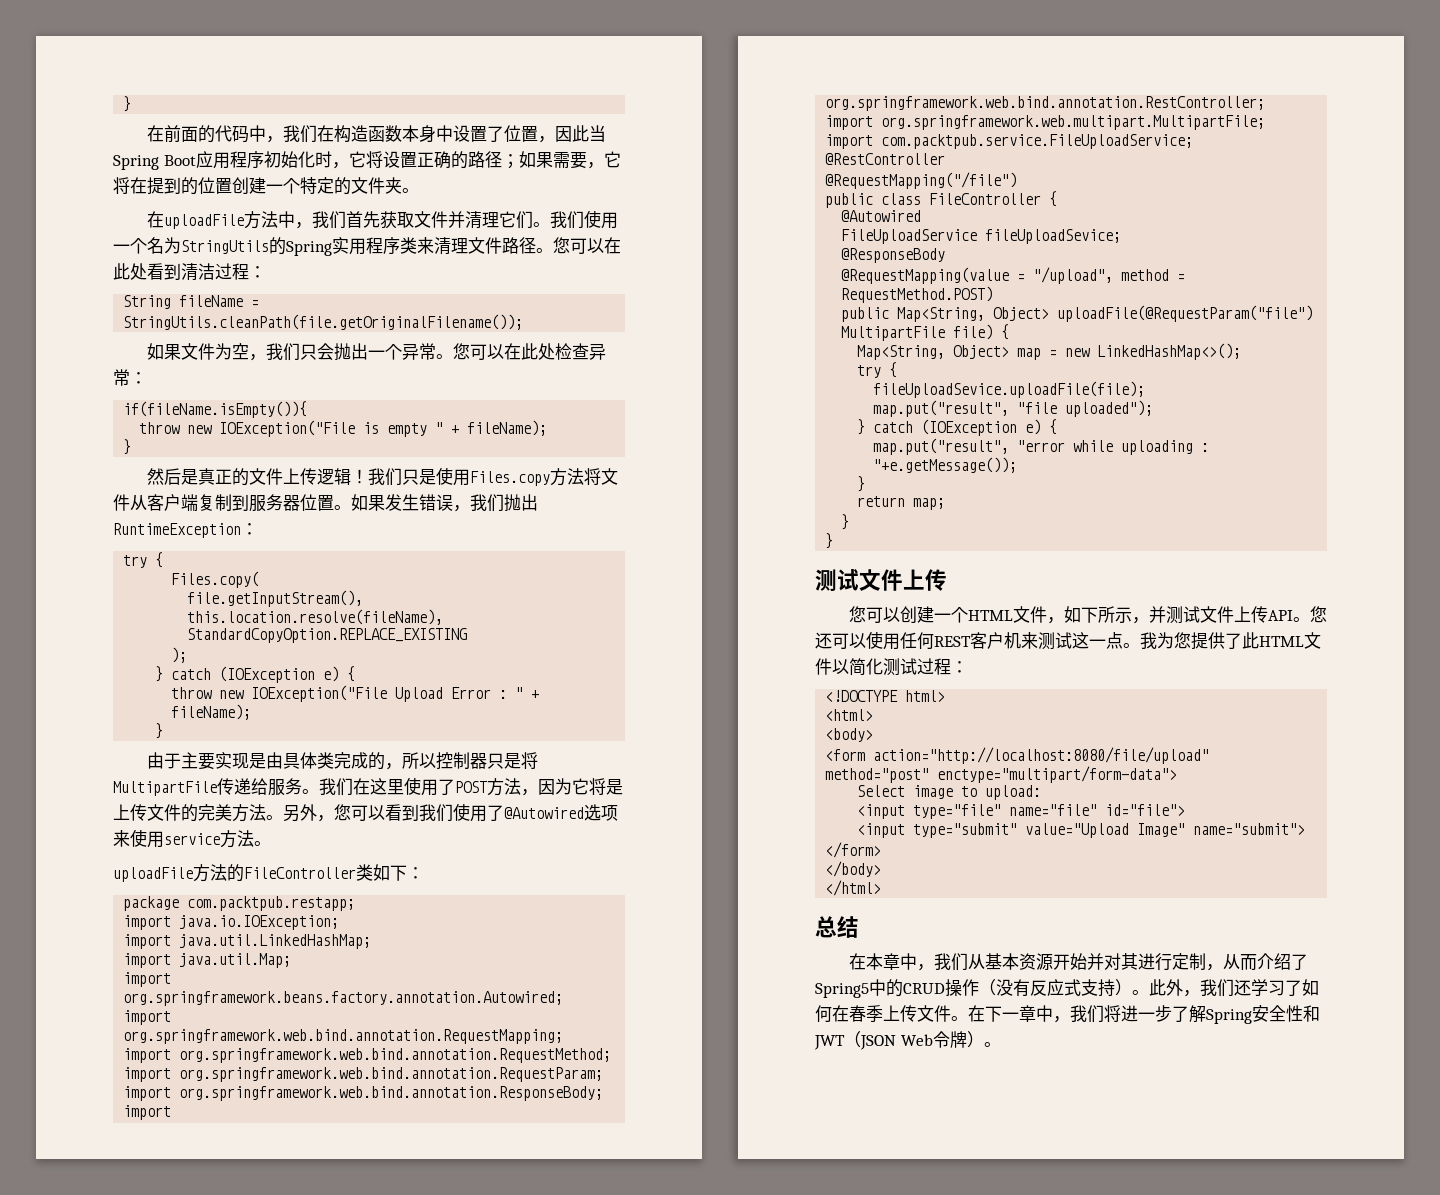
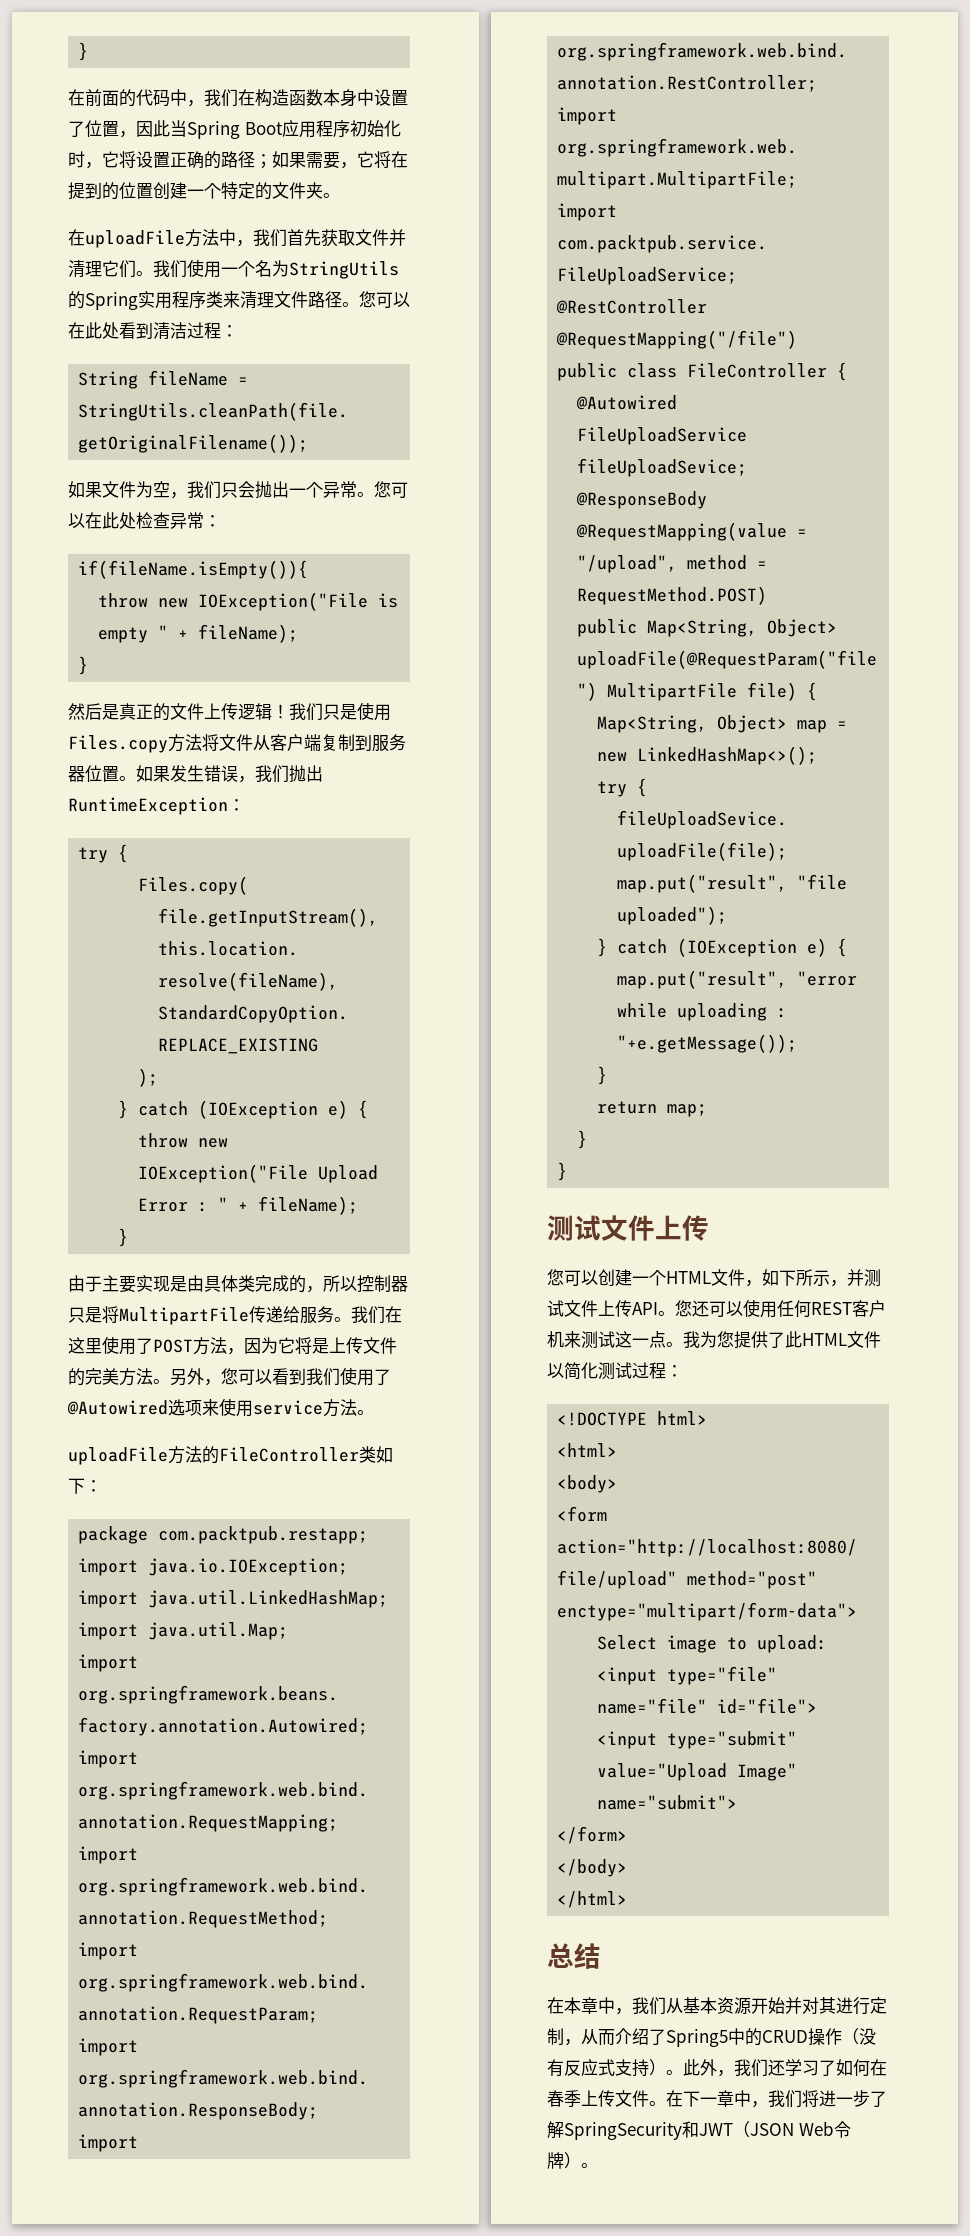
- 在下一章中，我们将进一步了解Spring安全性和JWT（JSON Web令牌）。
+ 在下一章中，我们将进一步了解SpringSecurity和JWT（JSON Web令牌）。

